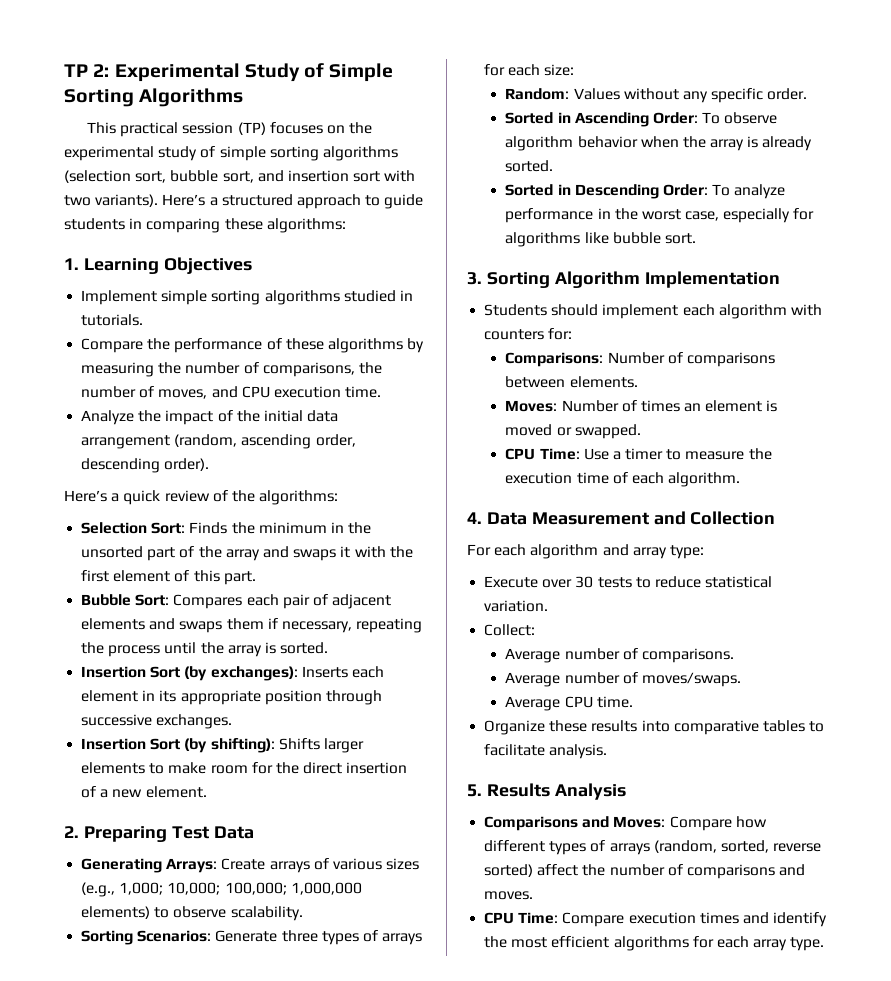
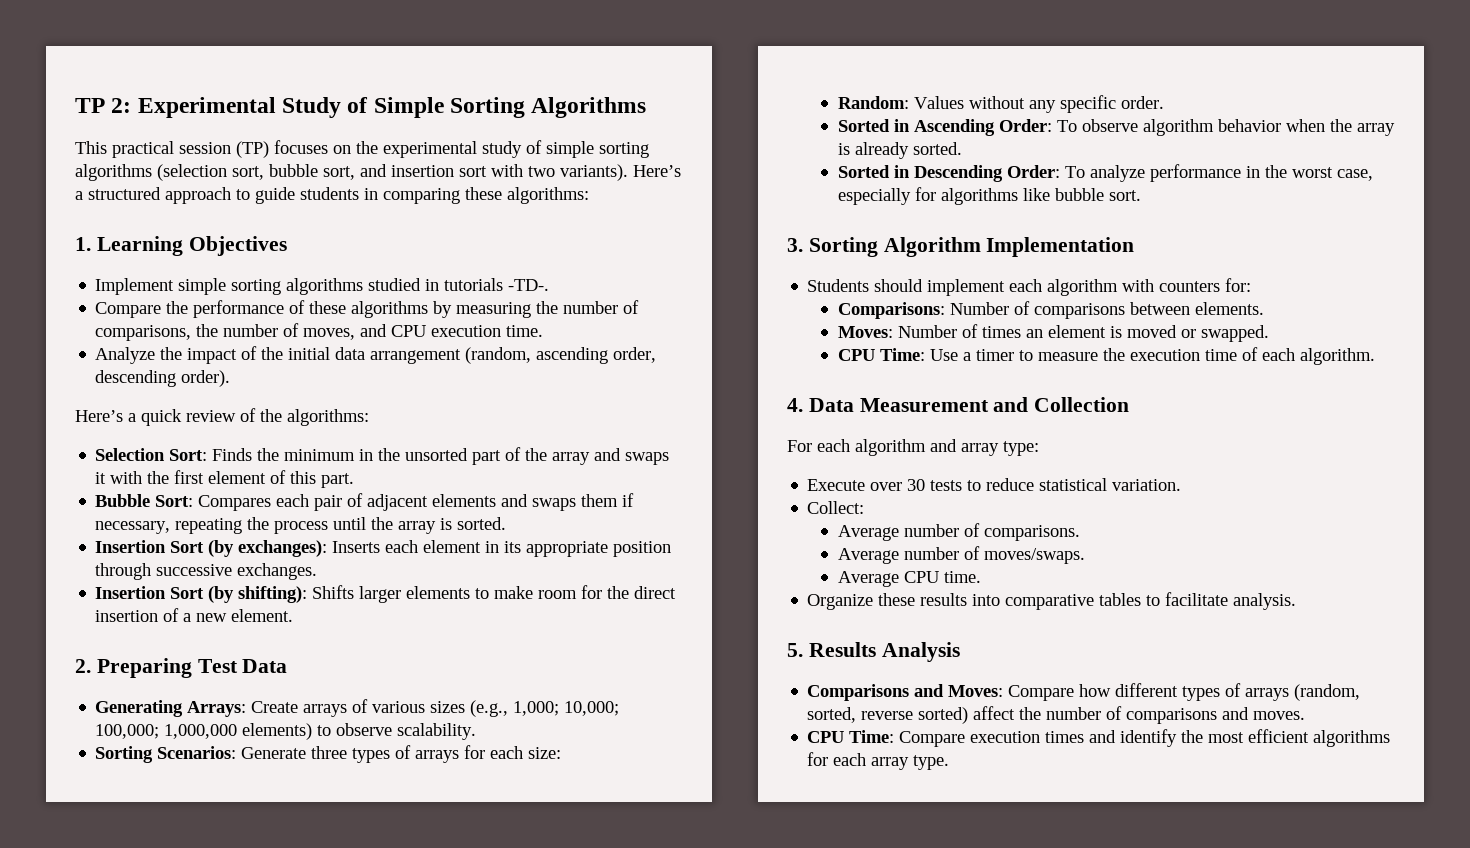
- Implement simple sorting algorithms studied in tutorials.
+ Implement simple sorting algorithms studied in tutorials -TD-.

